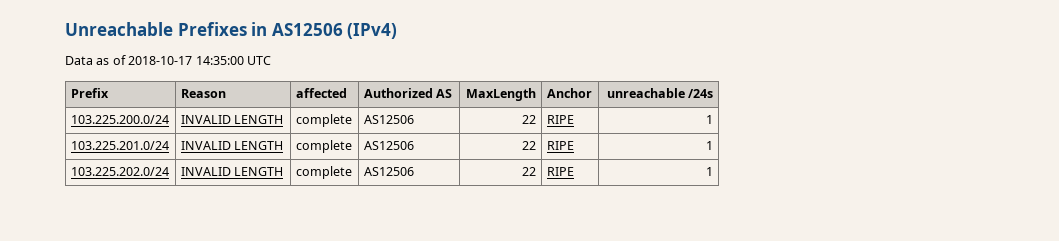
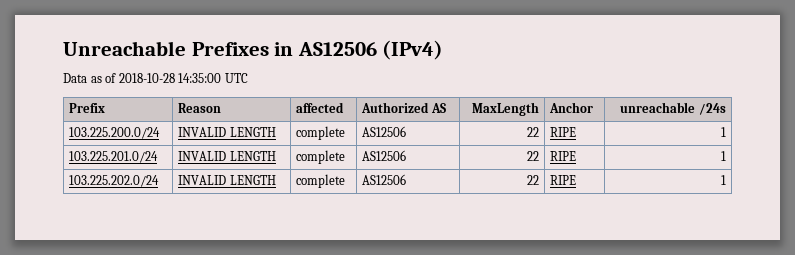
- Data as of 2018-10-17 14:35:00 UTC
+ Data as of 2018-10-28 14:35:00 UTC

